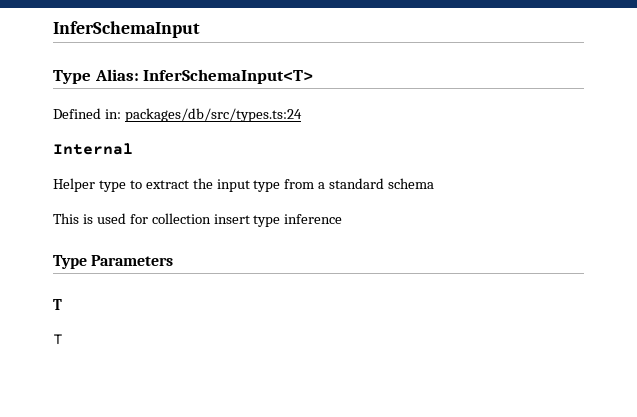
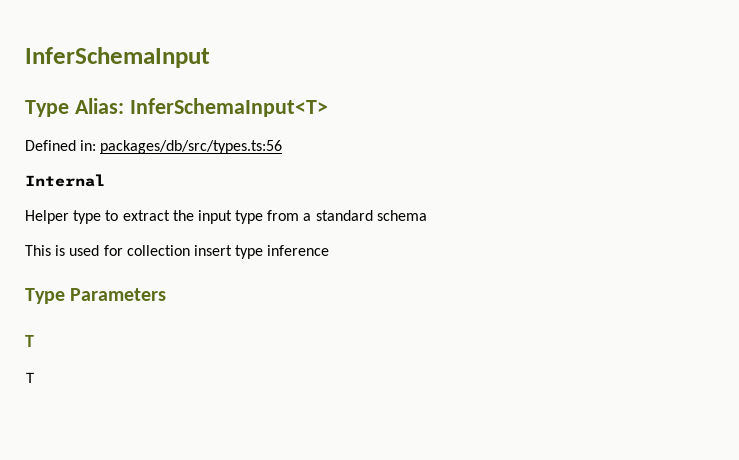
- Defined in: packages/db/src/types.ts:24
+ Defined in: packages/db/src/types.ts:56

